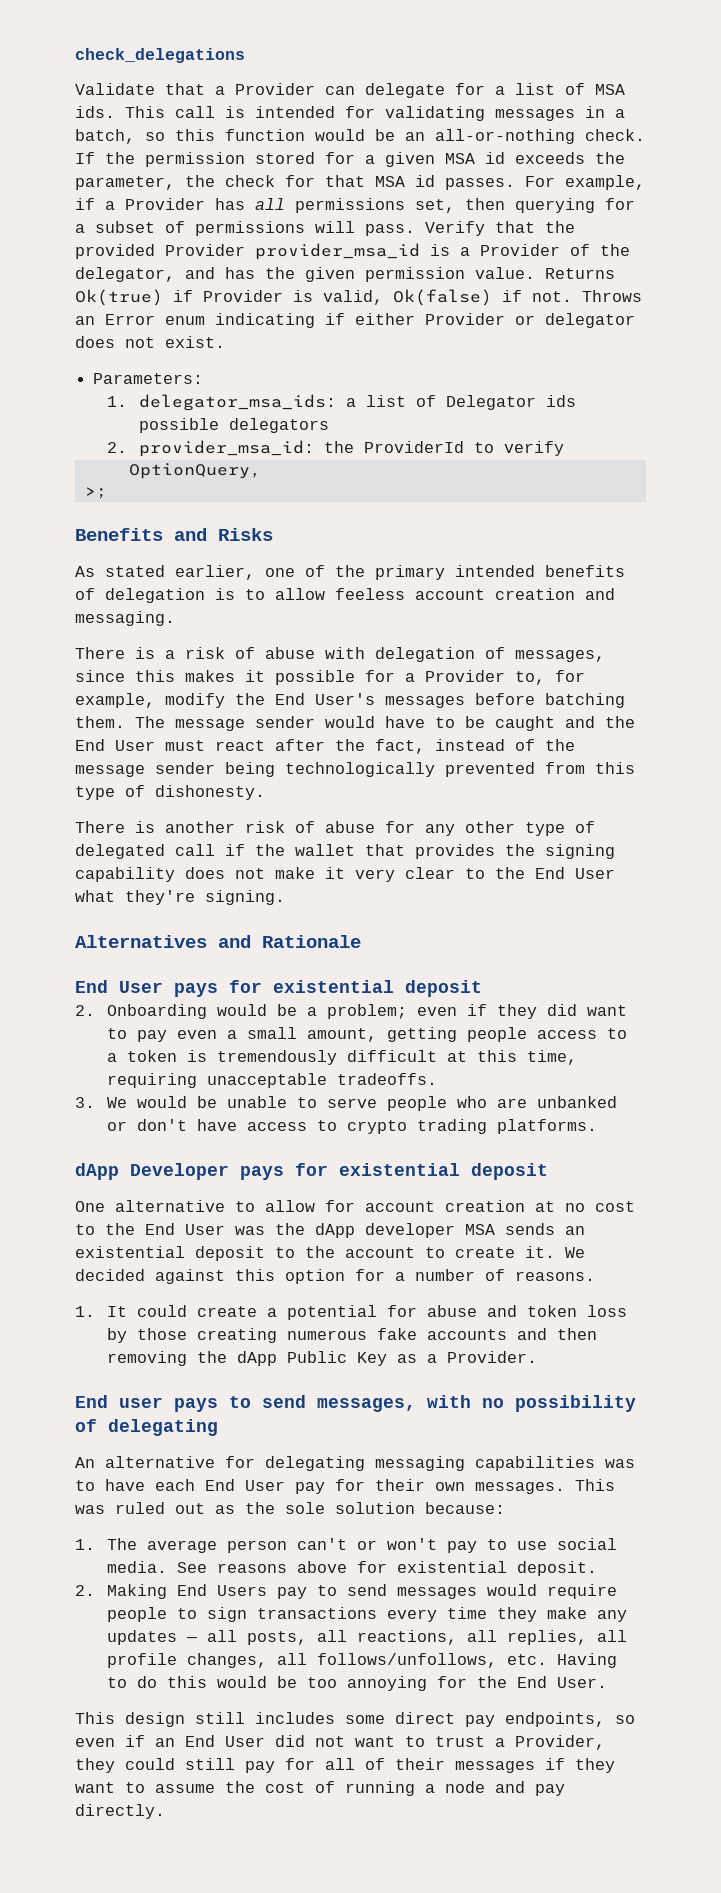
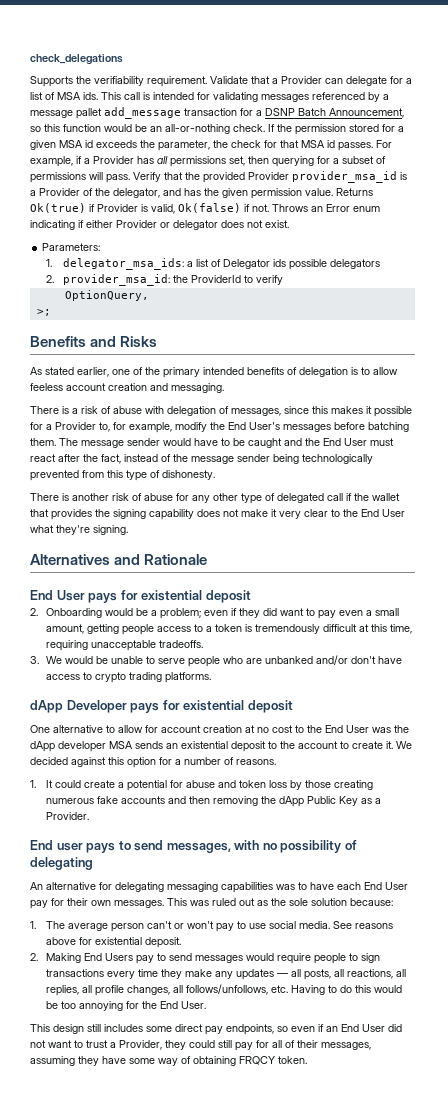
+ Supports the verifiability requirement.
- This call is intended for validating messages in a batch, so this function would be an all-or-nothing check.
+ This call is intended for validating messages referenced by a message pallet add_message transaction for a DSNP Batch Announcement, so this function would be an all-or-nothing check.
- 3. We would be unable to serve people who are unbanked or don't have access to crypto trading platforms.
+ 3. We would be unable to serve people who are unbanked and/or don't have access to crypto trading platforms.
- This design still includes some direct pay endpoints, so even if an End User did not want to trust a Provider, they could still pay for all of their messages if they want to assume the cost of running a node and pay directly.
+ This design still includes some direct pay endpoints, so even if an End User did not want to trust a Provider, they could still pay for all of their messages, assuming they have some way of obtaining FRQCY token.

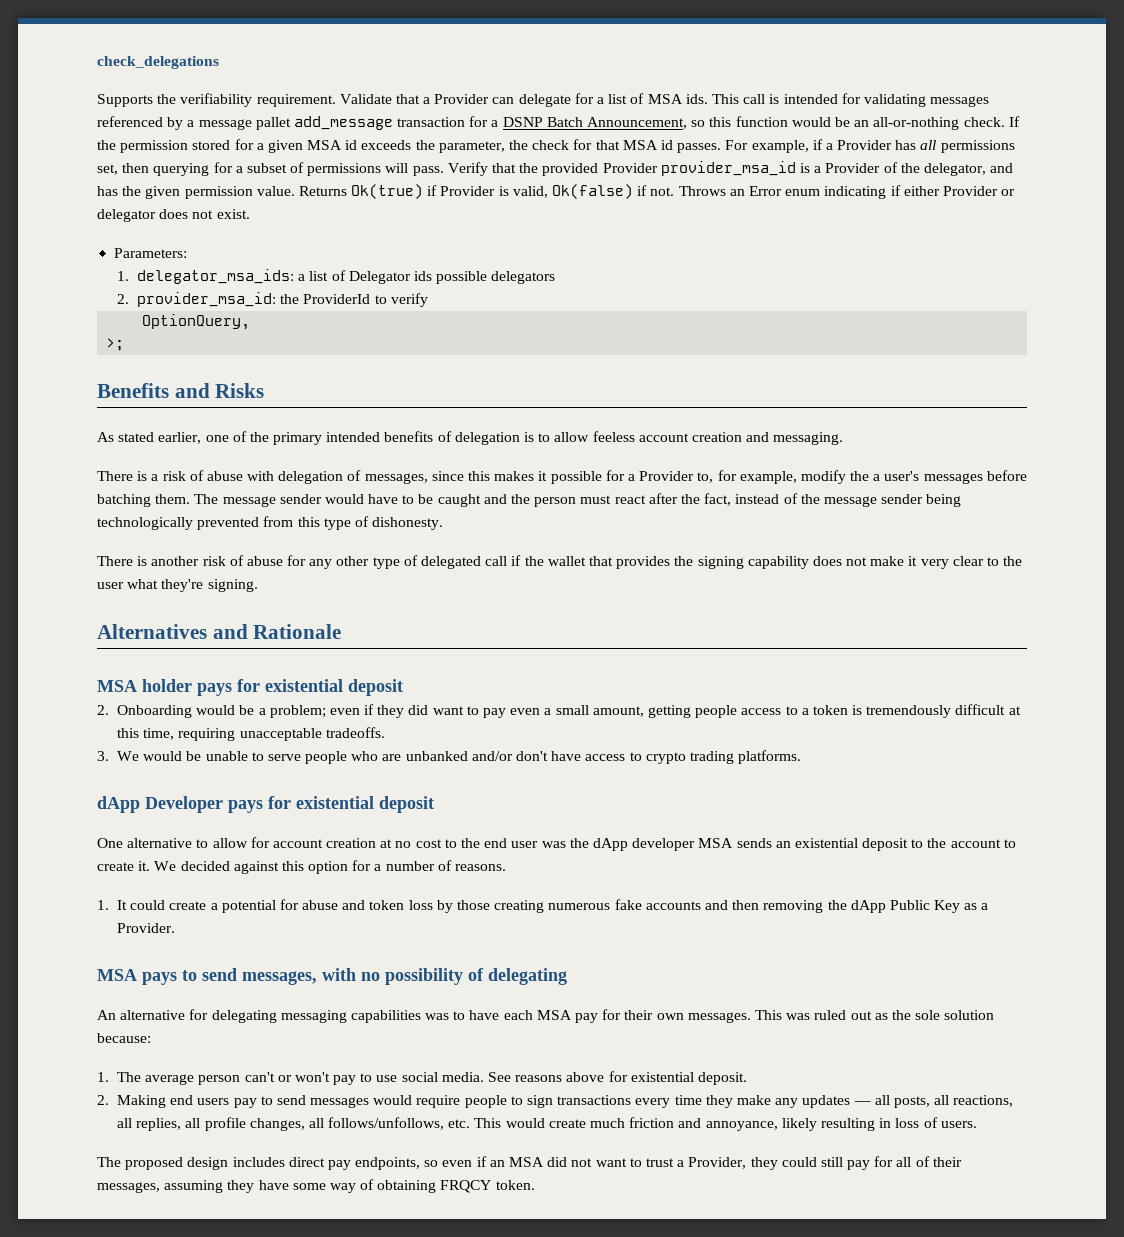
- There is a risk of abuse with delegation of messages, since this makes it possible for a Provider to, for example, modify the End User's messages before batching them.
+ There is a risk of abuse with delegation of messages, since this makes it possible for a Provider to, for example, modify the a user's messages before batching them.
- The message sender would have to be caught and the End User must react after the fact, instead of the message sender being technologically prevented from this type of dishonesty.
+ The message sender would have to be caught and the person must react after the fact, instead of the message sender being technologically prevented from this type of dishonesty.
- There is another risk of abuse for any other type of delegated call if the wallet that provides the signing capability does not make it very clear to the End User what they're signing.
+ There is another risk of abuse for any other type of delegated call if the wallet that provides the signing capability does not make it very clear to the user what they're signing.
- End User pays for existential deposit
+ MSA holder pays for existential deposit
- One alternative to allow for account creation at no cost to the End User was the dApp developer MSA sends an existential deposit to the account to create it.
+ One alternative to allow for account creation at no cost to the end user was the dApp developer MSA sends an existential deposit to the account to create it.
- End user pays to send messages, with no possibility of delegating
+ MSA pays to send messages, with no possibility of delegating
- An alternative for delegating messaging capabilities was to have each End User pay for their own messages.
+ An alternative for delegating messaging capabilities was to have each MSA pay for their own messages.
- 2. Making End Users pay to send messages would require people to sign transactions every time they make any updates — all posts, all reactions, all replies, all profile changes, all follows/unfollows, etc. Having to do this would be too annoying for the End User.
- This design still includes some direct pay endpoints, so even if an End User did not want to trust a Provider, they could still pay for all of their messages, assuming they have some way of obtaining FRQCY token.
+ 2. Making end users pay to send messages would require people to sign transactions every time they make any updates — all posts, all reactions, all replies, all profile changes, all follows/unfollows, etc. This would create much friction and annoyance, likely resulting in loss of users.
+ The proposed design includes direct pay endpoints, so even if an MSA did not want to trust a Provider, they could still pay for all of their messages, assuming they have some way of obtaining FRQCY token.

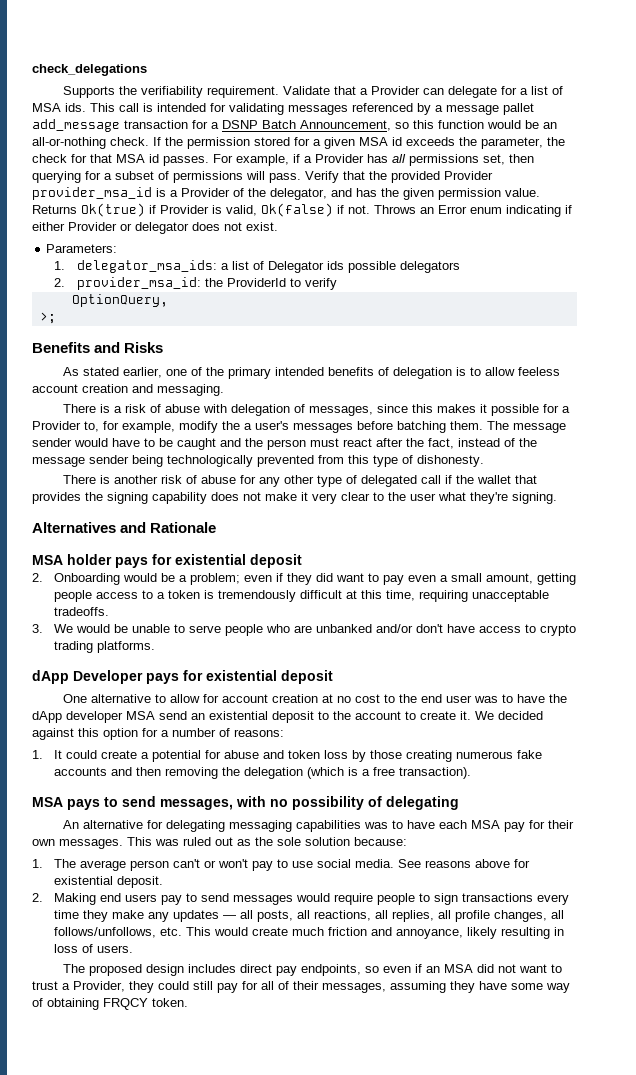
- One alternative to allow for account creation at no cost to the end user was the dApp developer MSA sends an existential deposit to the account to create it.
+ One alternative to allow for account creation at no cost to the end user was to have the dApp developer MSA send an existential deposit to the account to create it.
- We decided against this option for a number of reasons.
+ We decided against this option for a number of reasons:
- 1. It could create a potential for abuse and token loss by those creating numerous fake accounts and then removing the dApp Public Key as a Provider.
+ 1. It could create a potential for abuse and token loss by those creating numerous fake accounts and then removing the delegation (which is a free transaction).

